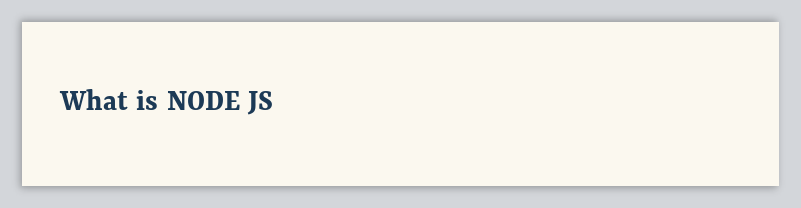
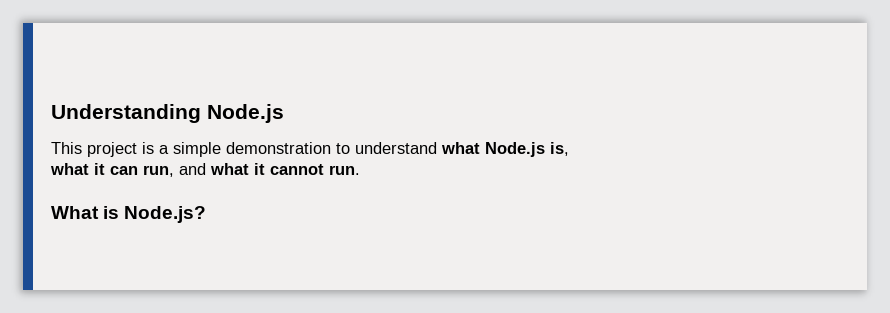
- What is NODE JS
+ Understanding Node.js
+ This project is a simple demonstration to understand what Node.js is,
+ what it can run, and what it cannot run.
+ What is Node.js?

